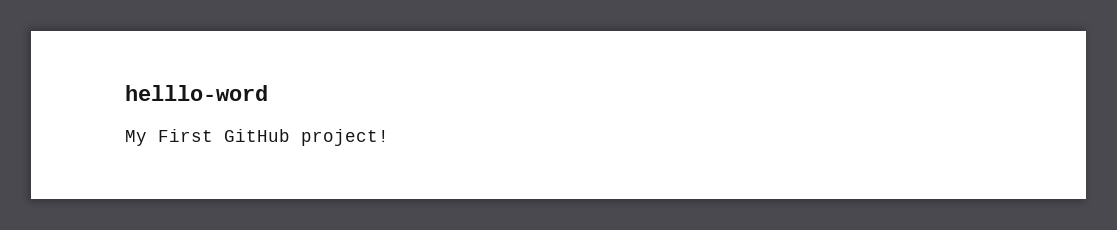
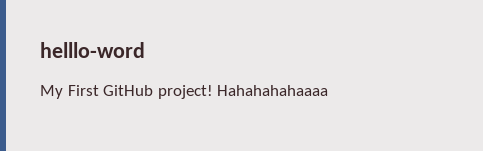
+ Hahahahahaaaa

